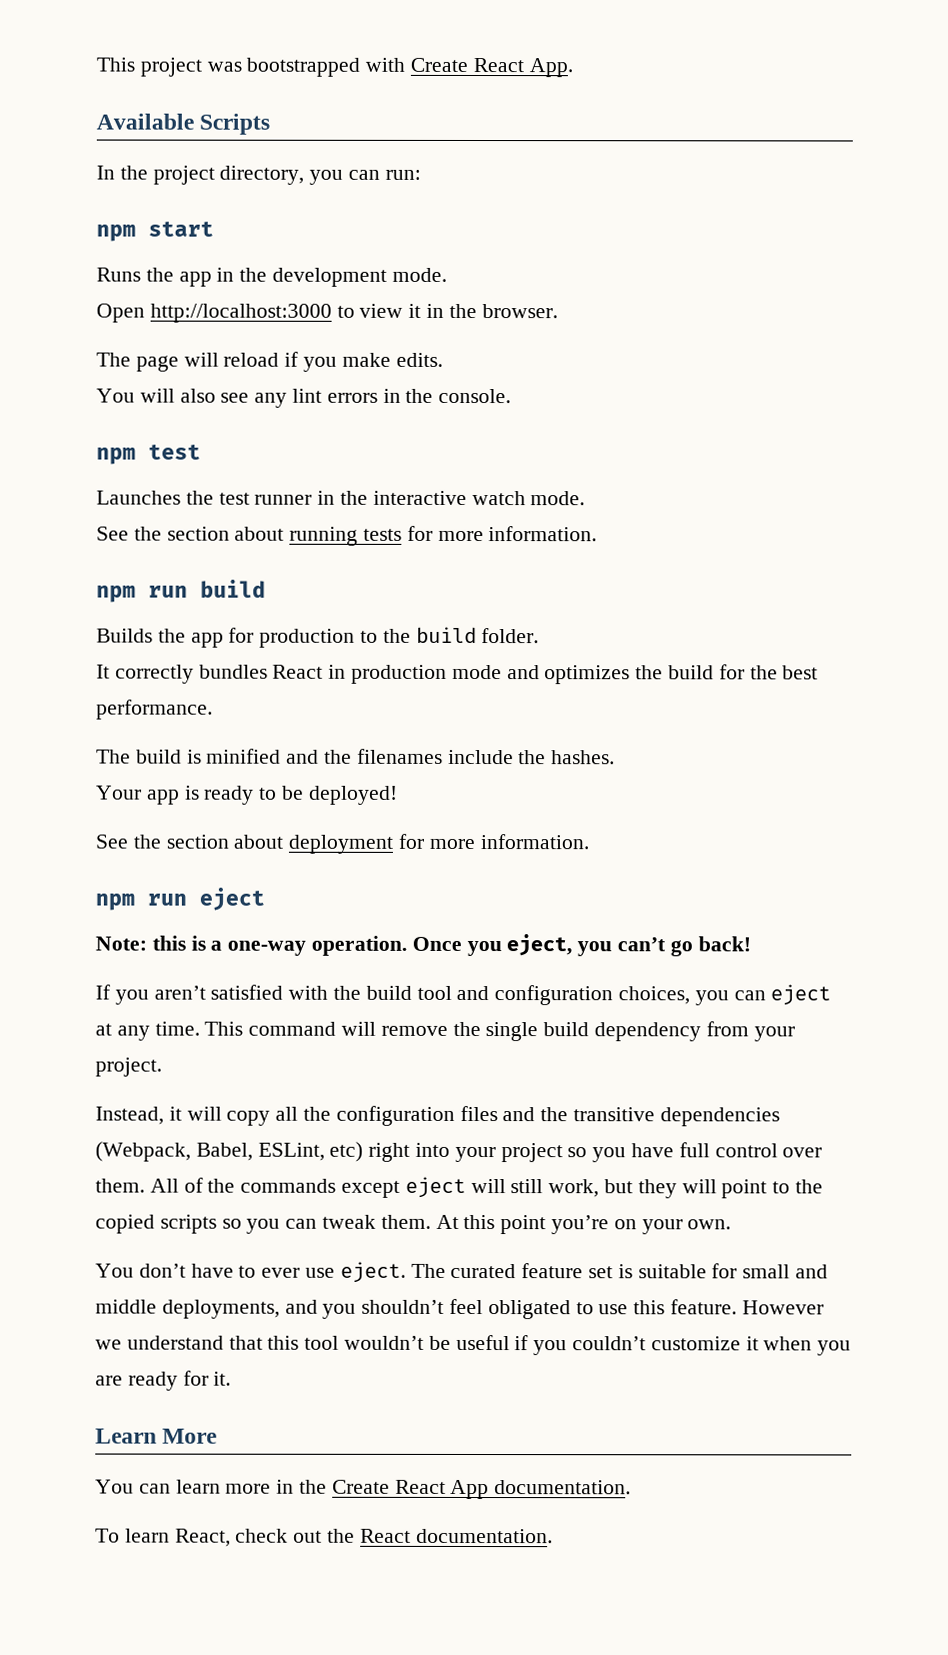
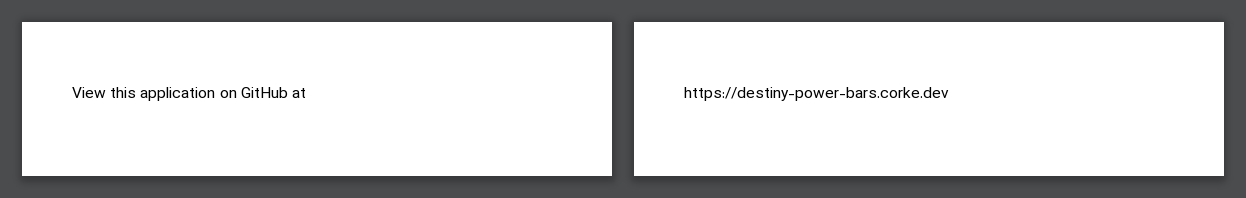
- This project was bootstrapped with Create React App.
- Available Scripts
- In the project directory, you can run:
- npm start
- Runs the app in the development mode.
- Open http://localhost:3000 to view it in the browser.
- The page will reload if you make edits.
- You will also see any lint errors in the console.
- npm test
- Launches the test runner in the interactive watch mode.
- See the section about running tests for more information.
- npm run build
- Builds the app for production to the build folder.
- It correctly bundles React in production mode and optimizes the build for the best performance.
- The build is minified and the filenames include the hashes.
- Your app is ready to be deployed!
- See the section about deployment for more information.
- npm run eject
- Note: this is a one-way operation. Once you eject, you can’t go back!
- If you aren’t satisfied with the build tool and configuration choices, you can eject at any time. This command will remove the single build dependency from your project.
- Instead, it will copy all the configuration files and the transitive dependencies (Webpack, Babel, ESLint, etc) right into your project so you have full control over them. All of the commands except eject will still work, but they will point to the copied scripts so you can tweak them. At this point you’re on your own.
- You don’t have to ever use eject. The curated feature set is suitable for small and middle deployments, and you shouldn’t feel obligated to use this feature. However we understand that this tool wouldn’t be useful if you couldn’t customize it when you are ready for it.
- Learn More
- You can learn more in the Create React App documentation.
- To learn React, check out the React documentation.
+ View this application on GitHub at https://destiny-power-bars.corke.dev

